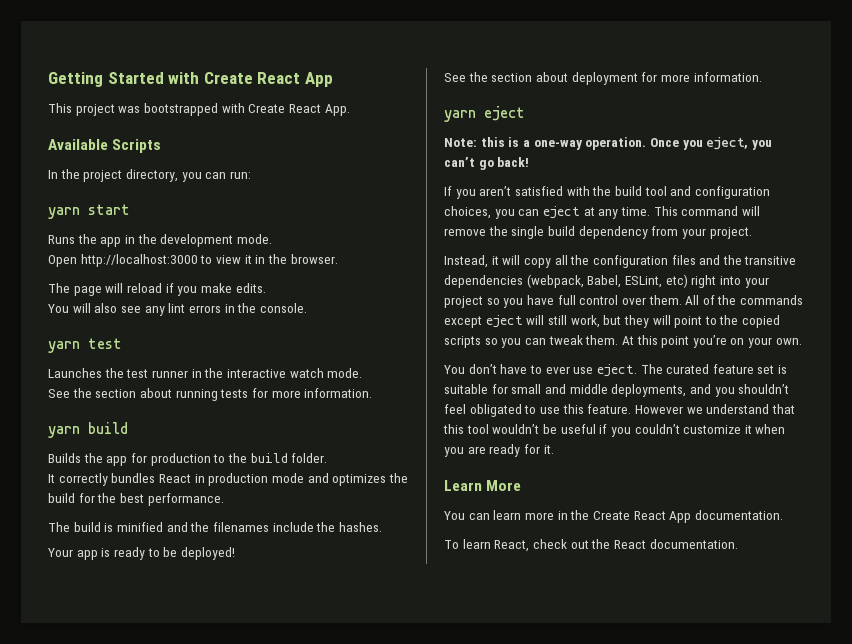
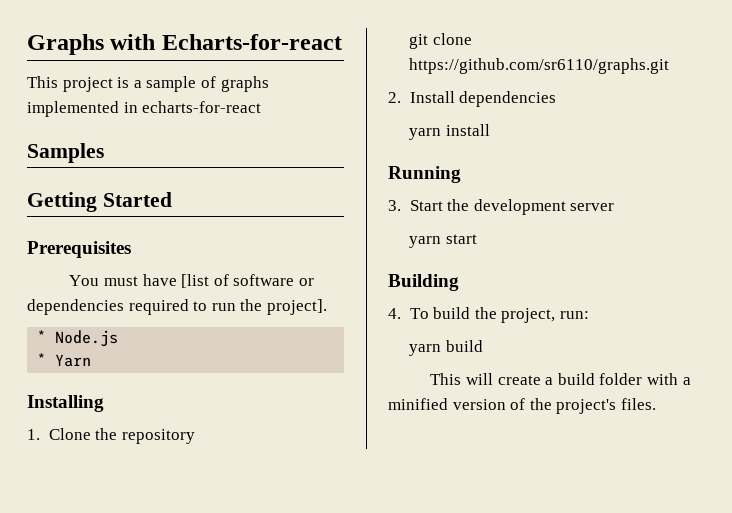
- Getting Started with Create React App
- This project was bootstrapped with Create React App.
- Available Scripts
- In the project directory, you can run:
+ Graphs with Echarts-for-react
+ This project is a sample of graphs implemented in echarts-for-react
+ Samples
+ Getting Started
+ Prerequisites
+ You must have [list of software or dependencies required to run the project].
+ * Node.js
+ * Yarn
+ Installing
+ 1. Clone the repository
+ git clone https://github.com/sr6110/graphs.git
+ 2. Install dependencies
+ yarn install
+ Running
+ 3. Start the development server
  yarn start
- Runs the app in the development mode.
- Open http://localhost:3000 to view it in the browser.
- The page will reload if you make edits.
- You will also see any lint errors in the console.
- yarn test
- Launches the test runner in the interactive watch mode.
- See the section about running tests for more information.
+ Building
+ 4. To build the project, run:
  yarn build
- Builds the app for production to the build folder.
- It correctly bundles React in production mode and optimizes the build for the best performance.
- The build is minified and the filenames include the hashes.
- Your app is ready to be deployed!
- See the section about deployment for more information.
- yarn eject
- Note: this is a one-way operation. Once you eject, you can’t go back!
- If you aren’t satisfied with the build tool and configuration choices, you can eject at any time. This command will remove the single build dependency from your project.
- Instead, it will copy all the configuration files and the transitive dependencies (webpack, Babel, ESLint, etc) right into your project so you have full control over them. All of the commands except eject will still work, but they will point to the copied scripts so you can tweak them. At this point you’re on your own.
- You don’t have to ever use eject. The curated feature set is suitable for small and middle deployments, and you shouldn’t feel obligated to use this feature. However we understand that this tool wouldn’t be useful if you couldn’t customize it when you are ready for it.
- Learn More
- You can learn more in the Create React App documentation.
- To learn React, check out the React documentation.
+ This will create a build folder with a minified version of the project's files.

